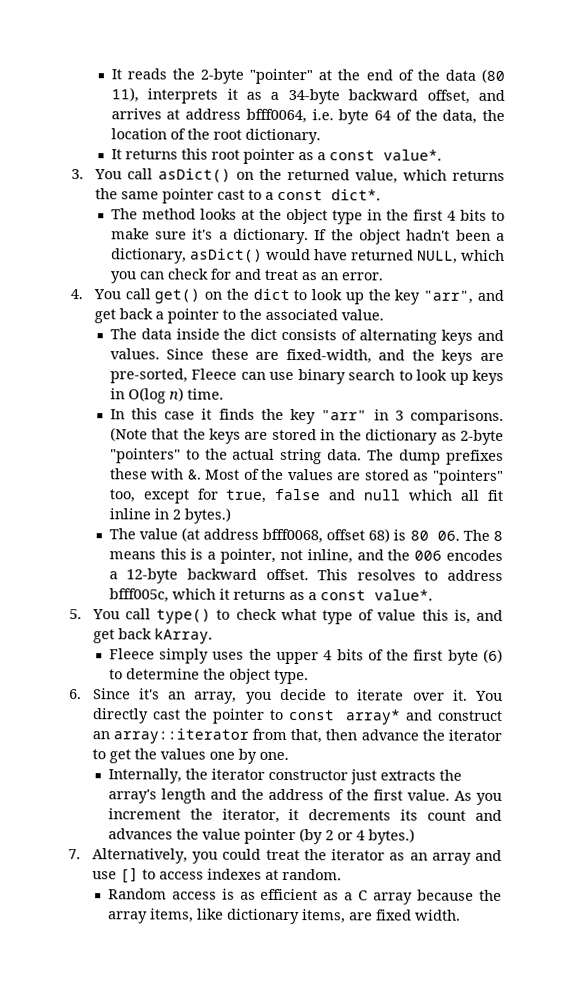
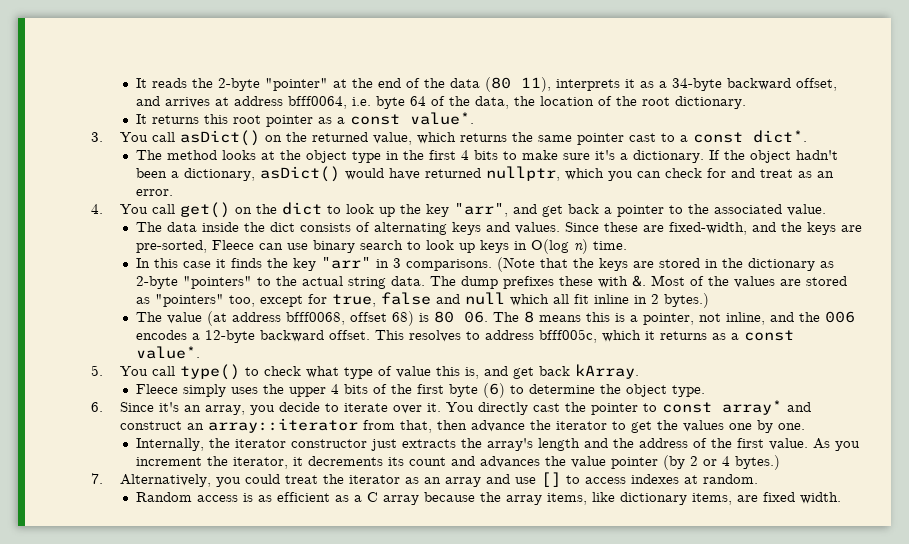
- If the object hadn't been a dictionary, asDict() would have returned NULL, which you can check for and treat as an error.
+ If the object hadn't been a dictionary, asDict() would have returned nullptr, which you can check for and treat as an error.

